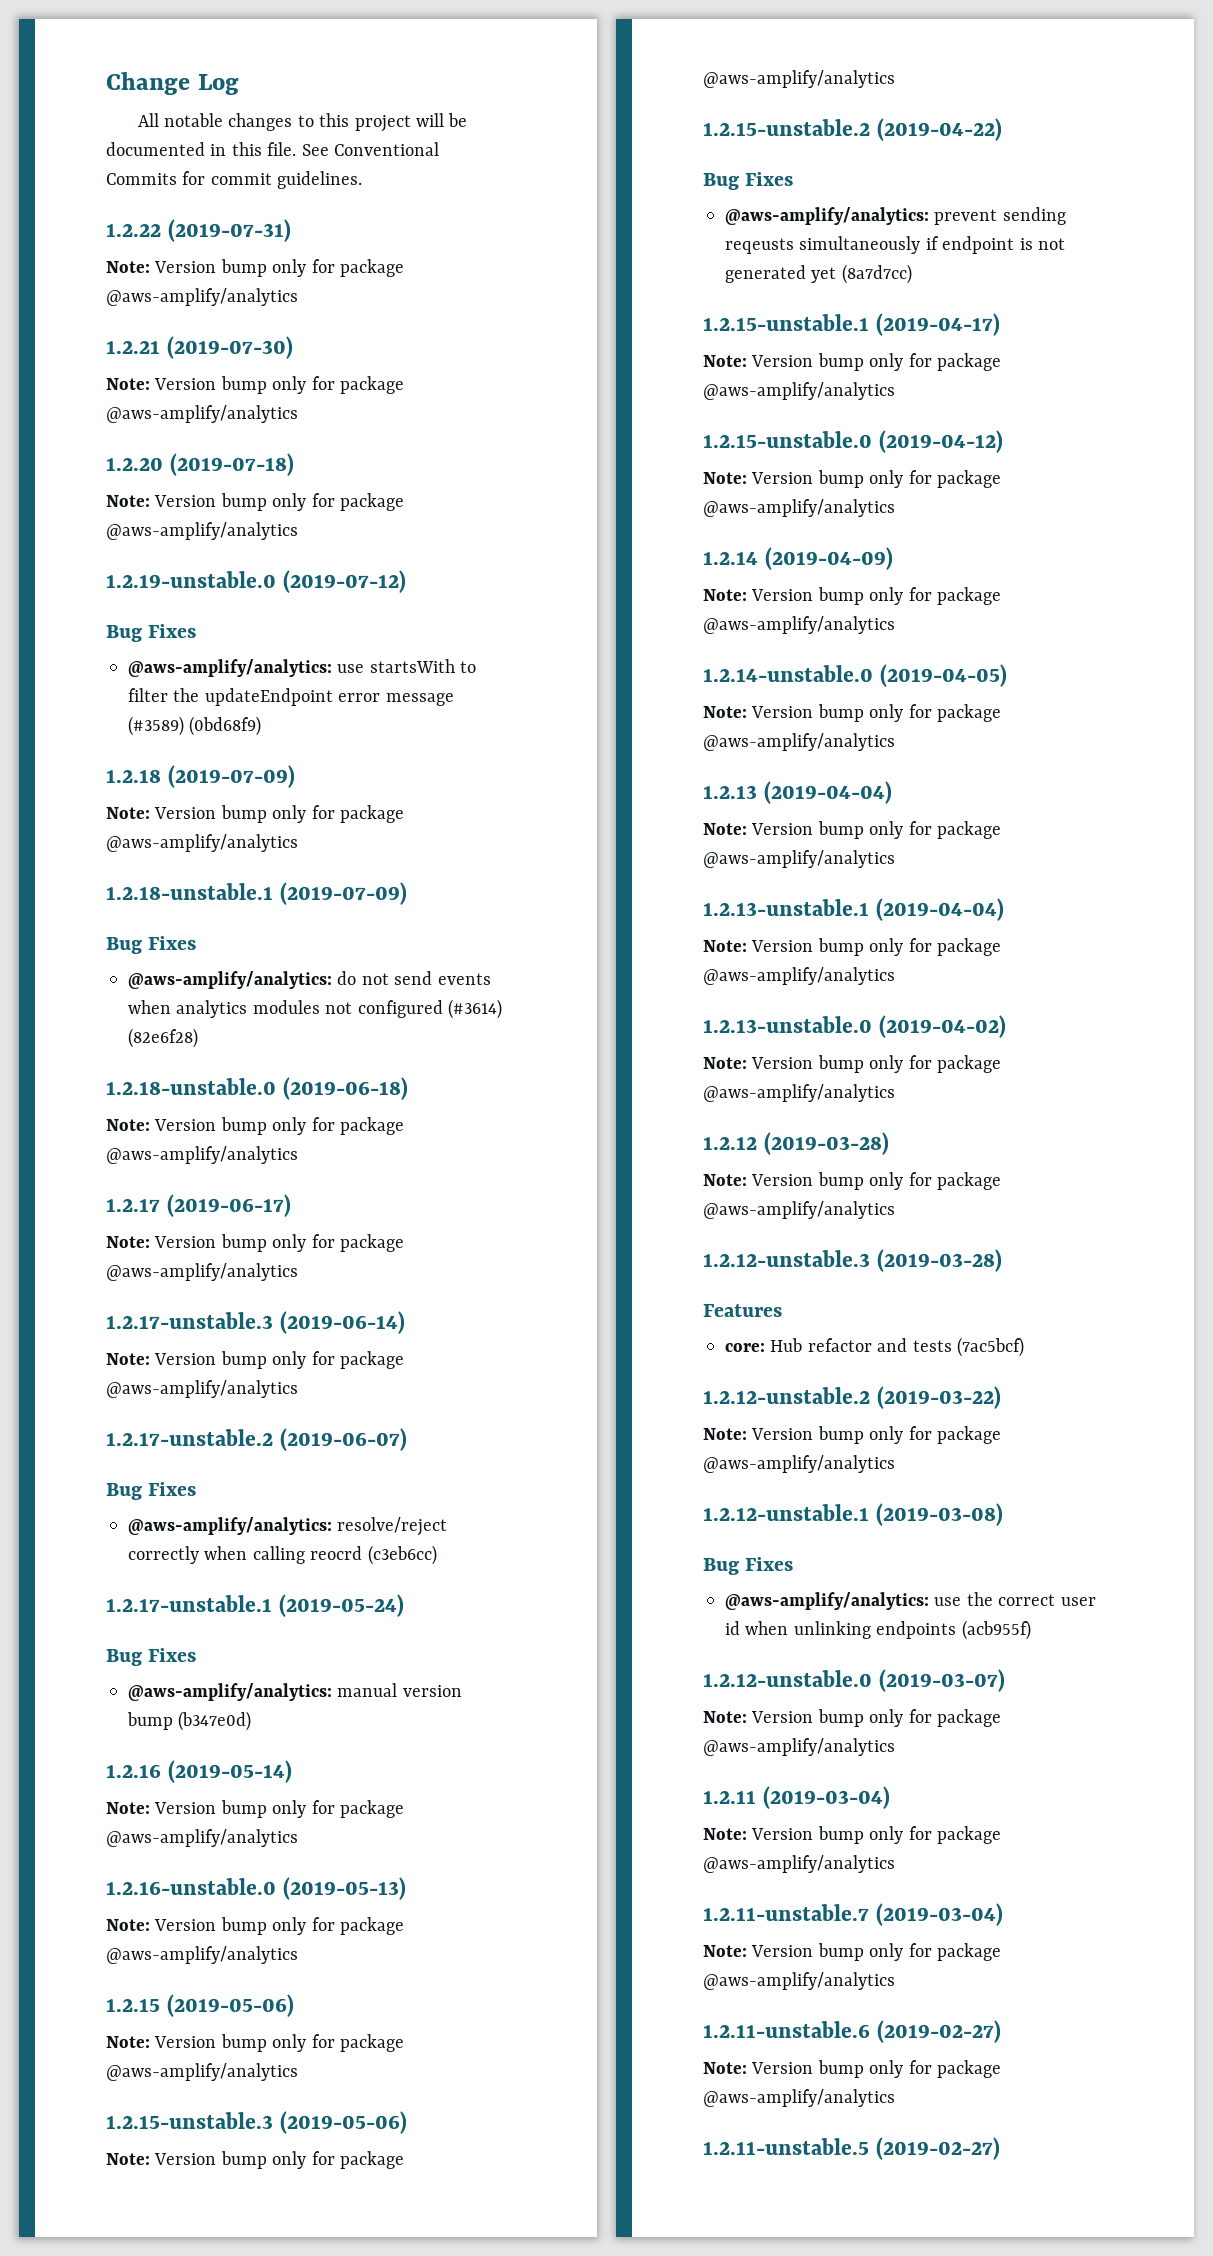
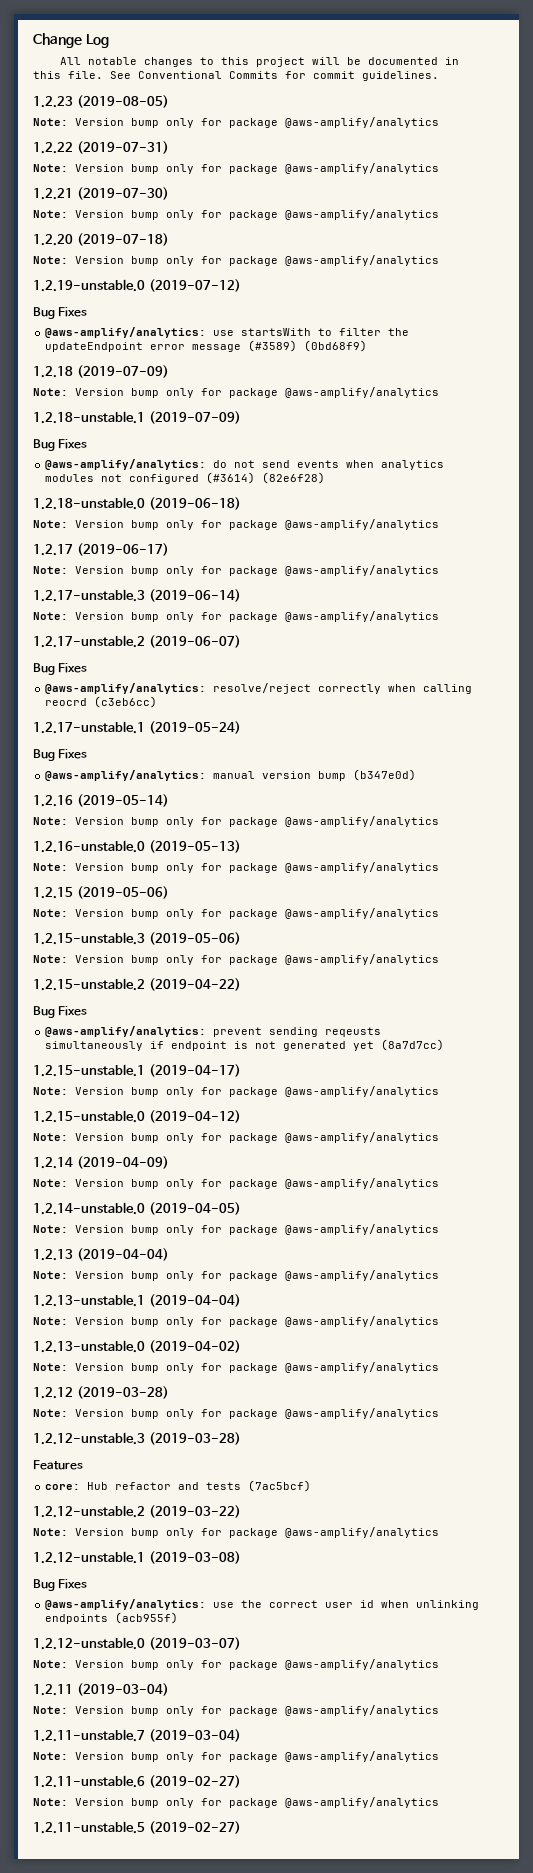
+ 1.2.23 (2019-08-05)
+ Note: Version bump only for package @aws-amplify/analytics

